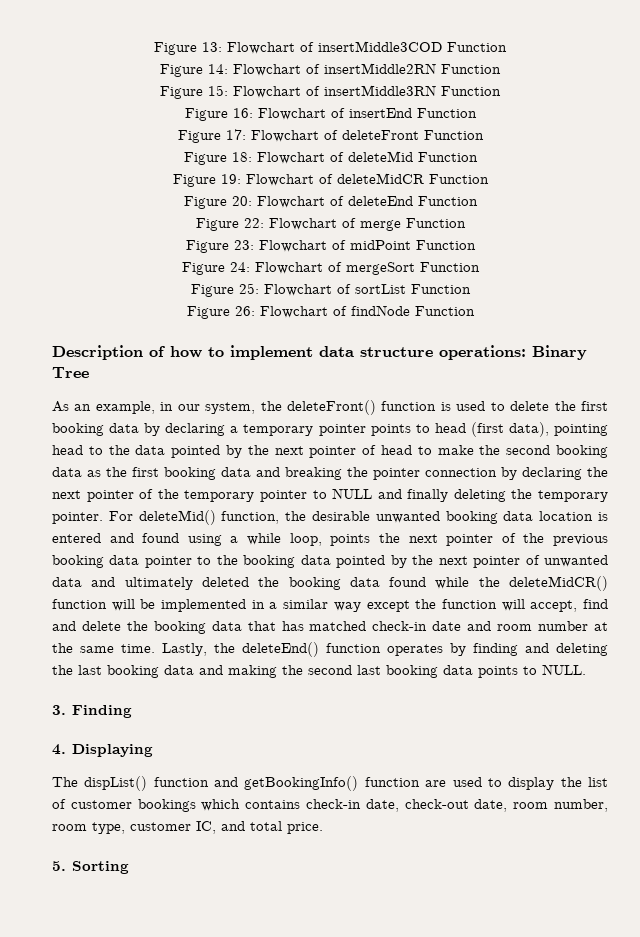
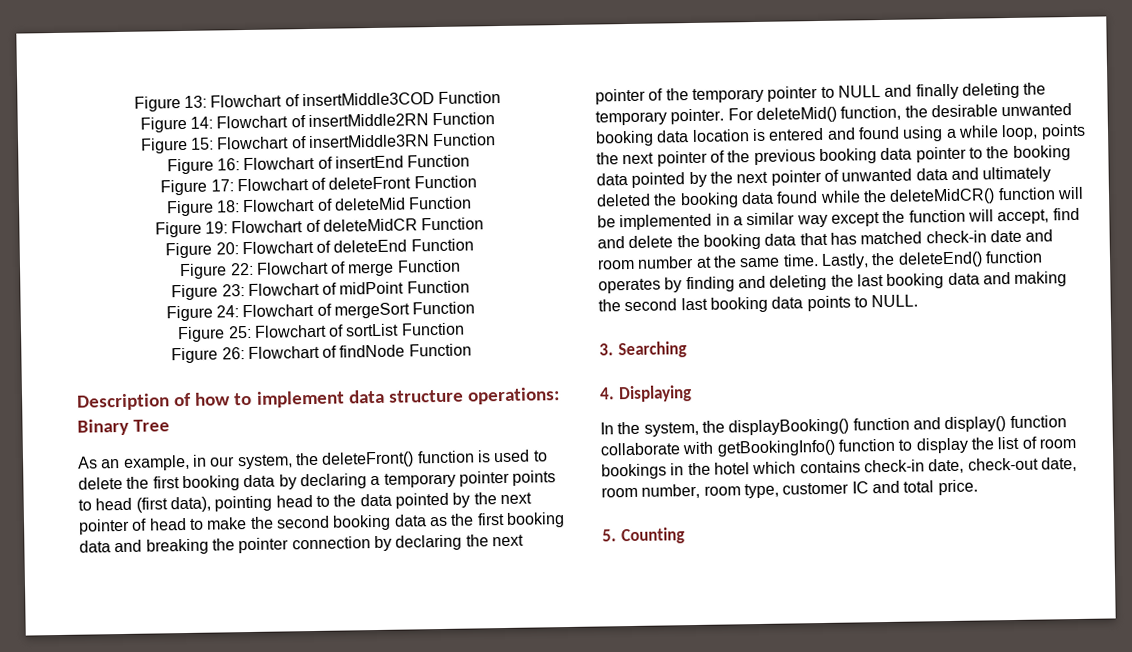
- 3. Finding
+ 3. Searching
- The dispList() function and getBookingInfo() function are used to display the list of customer bookings which contains check-in date, check-out date, room number, room type, customer IC, and total price.
+ In the system, the displayBooking() function and display() function collaborate with getBookingInfo() function to display the list of room bookings in the hotel which contains check-in date, check-out date, room number, room type, customer IC and total price.
- 5. Sorting
+ 5. Counting

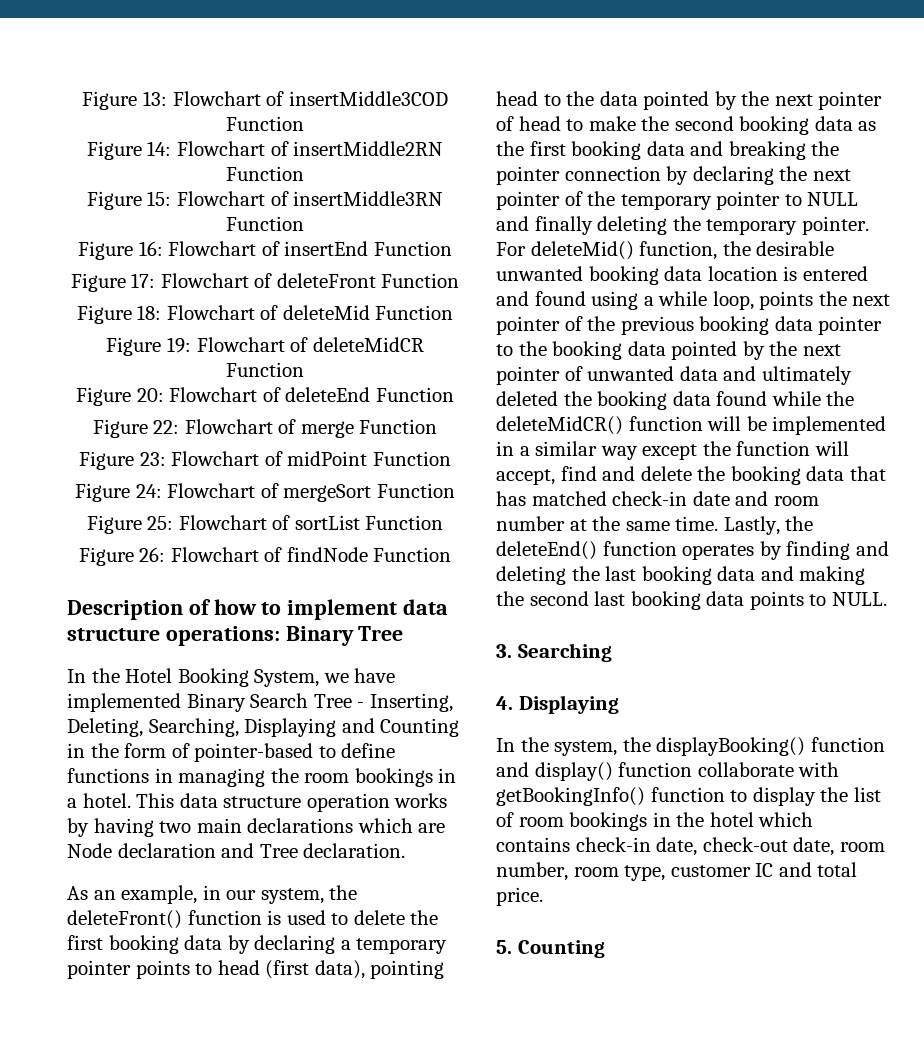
+ In the Hotel Booking System, we have implemented Binary Search Tree - Inserting, Deleting, Searching, Displaying and Counting in the form of pointer-based to define functions in managing the room bookings in a hotel. This data structure operation works by having two main declarations which are Node declaration and Tree declaration.

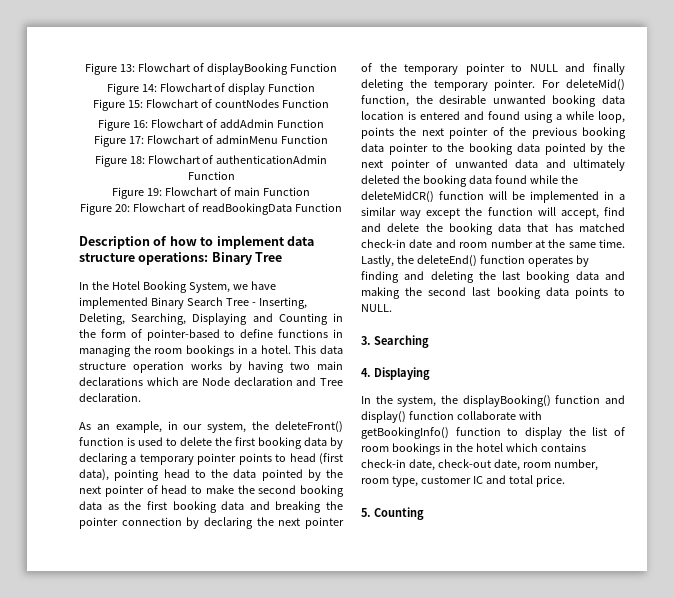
- Figure 13: Flowchart of insertMiddle3COD Function
+ Figure 13: Flowchart of displayBooking Function
- Figure 14: Flowchart of insertMiddle2RN Function
+ Figure 14: Flowchart of display Function
- Figure 15: Flowchart of insertMiddle3RN Function
+ Figure 15: Flowchart of countNodes Function
- Figure 16: Flowchart of insertEnd Function
+ Figure 16: Flowchart of addAdmin Function
- Figure 17: Flowchart of deleteFront Function
+ Figure 17: Flowchart of adminMenu Function
- Figure 18: Flowchart of deleteMid Function
+ Figure 18: Flowchart of authenticationAdmin Function
- Figure 19: Flowchart of deleteMidCR Function
+ Figure 19: Flowchart of main Function
- Figure 20: Flowchart of deleteEnd Function
- Figure 22: Flowchart of merge Function
- Figure 23: Flowchart of midPoint Function
- Figure 24: Flowchart of mergeSort Function
- Figure 25: Flowchart of sortList Function
- Figure 26: Flowchart of findNode Function
+ Figure 20: Flowchart of readBookingData Function

